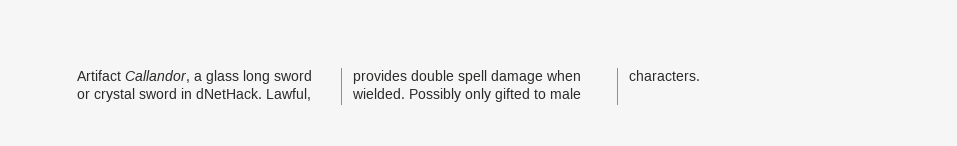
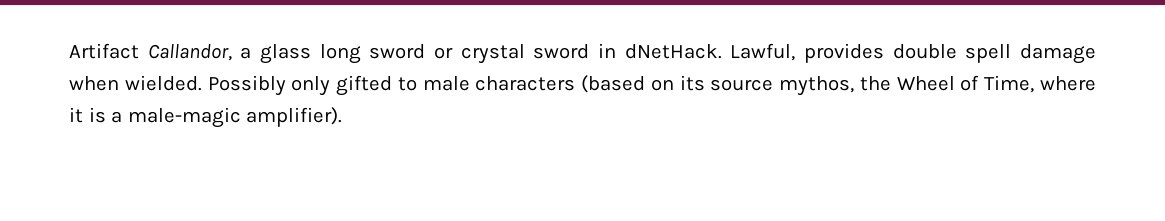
- Possibly only gifted to male characters.
+ Possibly only gifted to male characters (based on its source mythos, the Wheel of Time, where it is a male-magic amplifier).

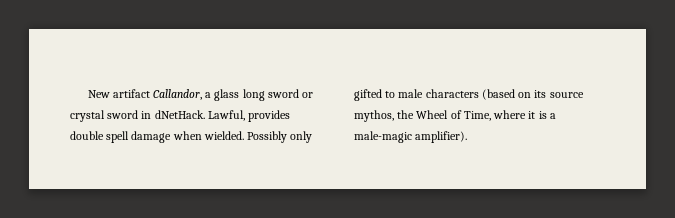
- Artifact Callandor, a glass long sword or crystal sword in dNetHack.
+ New artifact Callandor, a glass long sword or crystal sword in dNetHack.

